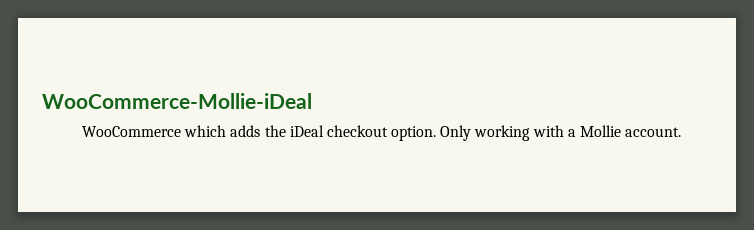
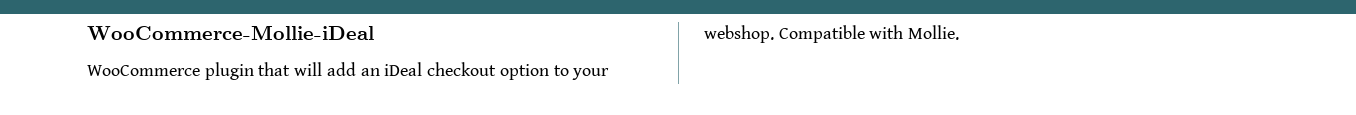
- WooCommerce which adds the iDeal checkout option. Only working with a Mollie account.
+ WooCommerce plugin that will add an iDeal checkout option to your webshop. Compatible with Mollie.

